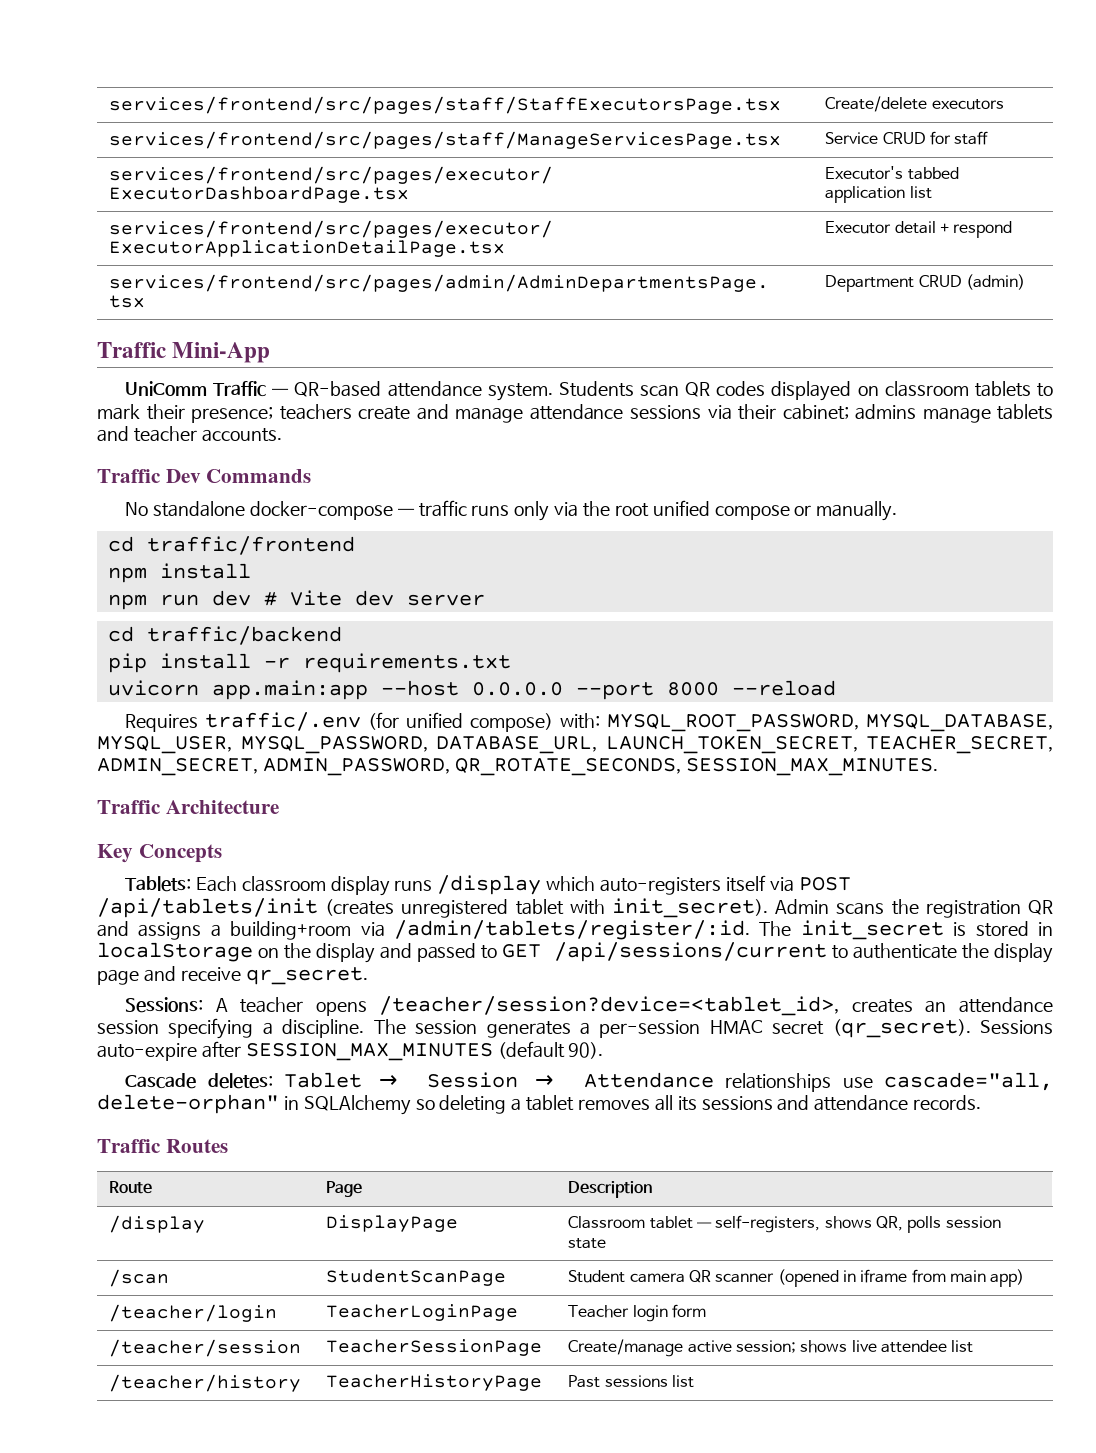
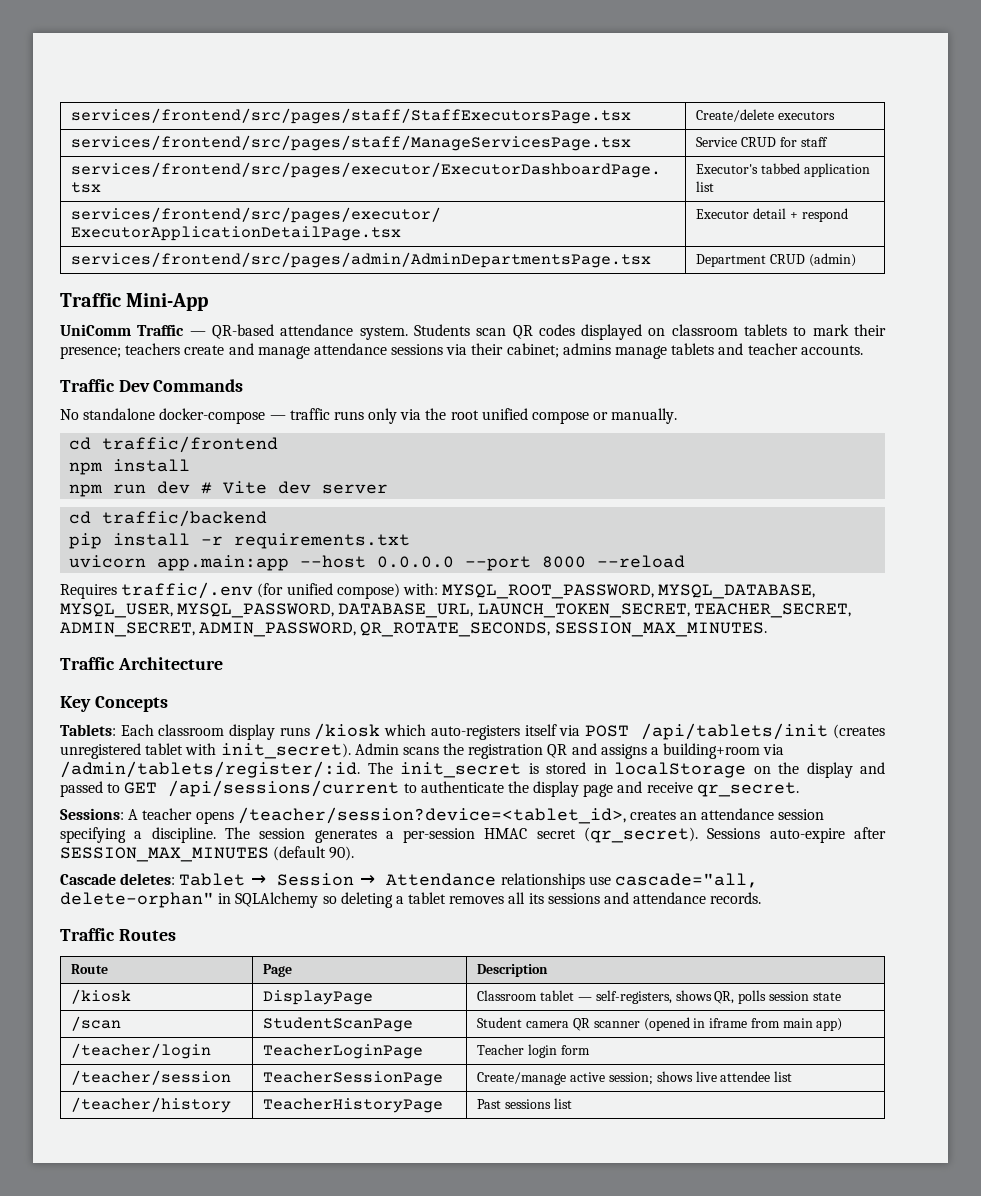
- Tablets: Each classroom display runs /display which auto-registers itself via POST /api/tablets/init (creates unregistered tablet with init_secret).
+ Tablets: Each classroom display runs /kiosk which auto-registers itself via POST /api/tablets/init (creates unregistered tablet with init_secret).
- /display | DisplayPage | Classroom tablet — self-registers, shows QR, polls session state
+ /kiosk | DisplayPage | Classroom tablet — self-registers, shows QR, polls session state

